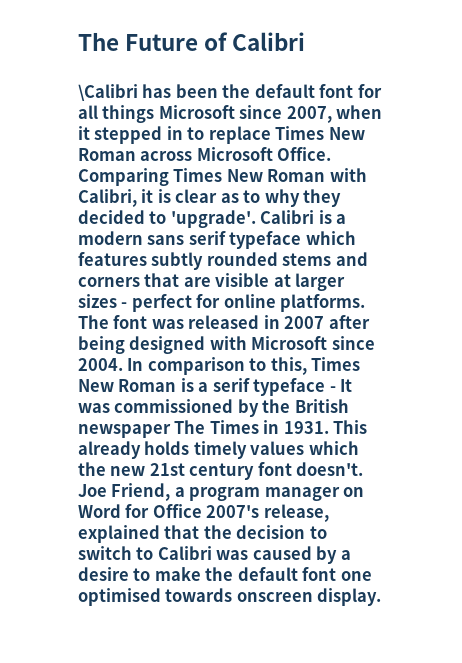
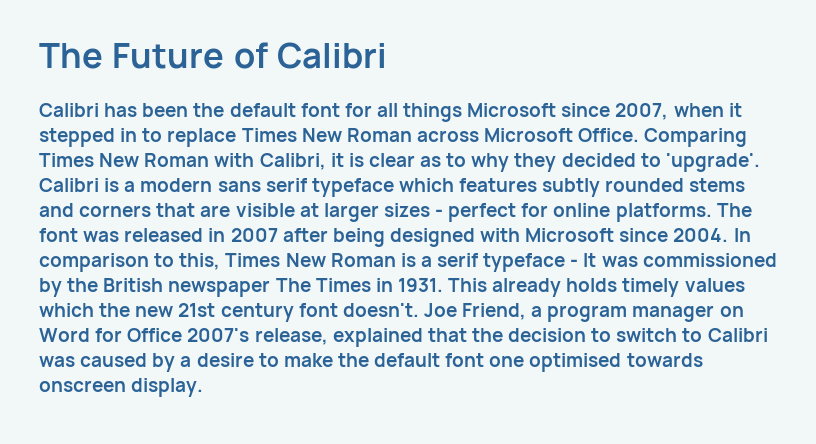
- \Calibri has been the default font for all things Microsoft since 2007, when it stepped in to replace Times New Roman across Microsoft Office.
+ Calibri has been the default font for all things Microsoft since 2007, when it stepped in to replace Times New Roman across Microsoft Office.

